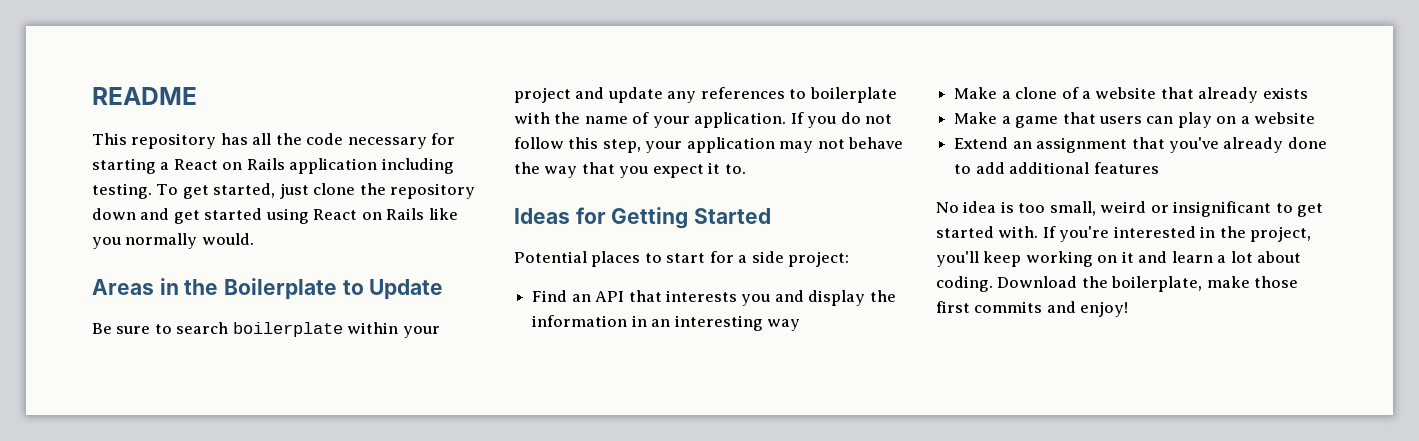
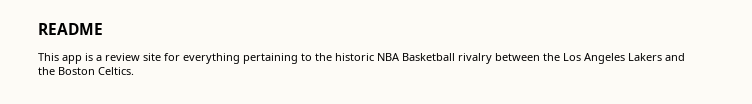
- This repository has all the code necessary for starting a React on Rails application including testing. To get started, just clone the repository down and get started using React on Rails like you normally would.
- Areas in the Boilerplate to Update
- Be sure to search boilerplate within your project and update any references to boilerplate with the name of your application. If you do not follow this step, your application may not behave the way that you expect it to.
- Ideas for Getting Started
- Potential places to start for a side project:
- Find an API that interests you and display the information in an interesting way
- Make a clone of a website that already exists
- Make a game that users can play on a website
- Extend an assignment that you've already done to add additional features
- No idea is too small, weird or insignificant to get started with. If you're interested in the project, you'll keep working on it and learn a lot about coding. Download the boilerplate, make those first commits and enjoy!
+ This app is a review site for everything pertaining to the historic NBA Basketball rivalry between the Los Angeles Lakers and the Boston Celtics.

